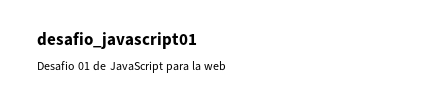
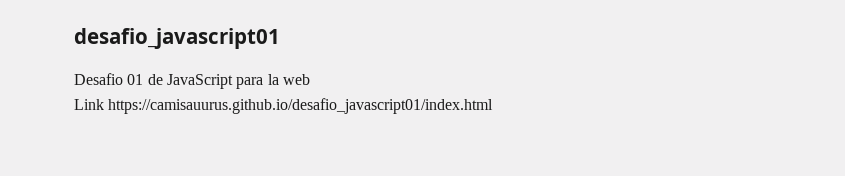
+ Link https://camisauurus.github.io/desafio_javascript01/index.html

